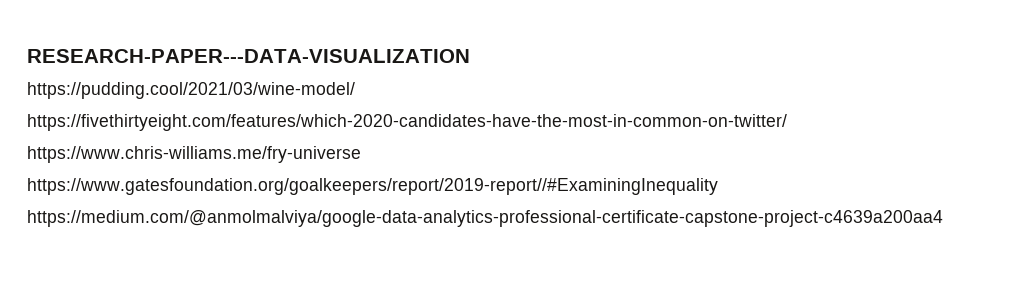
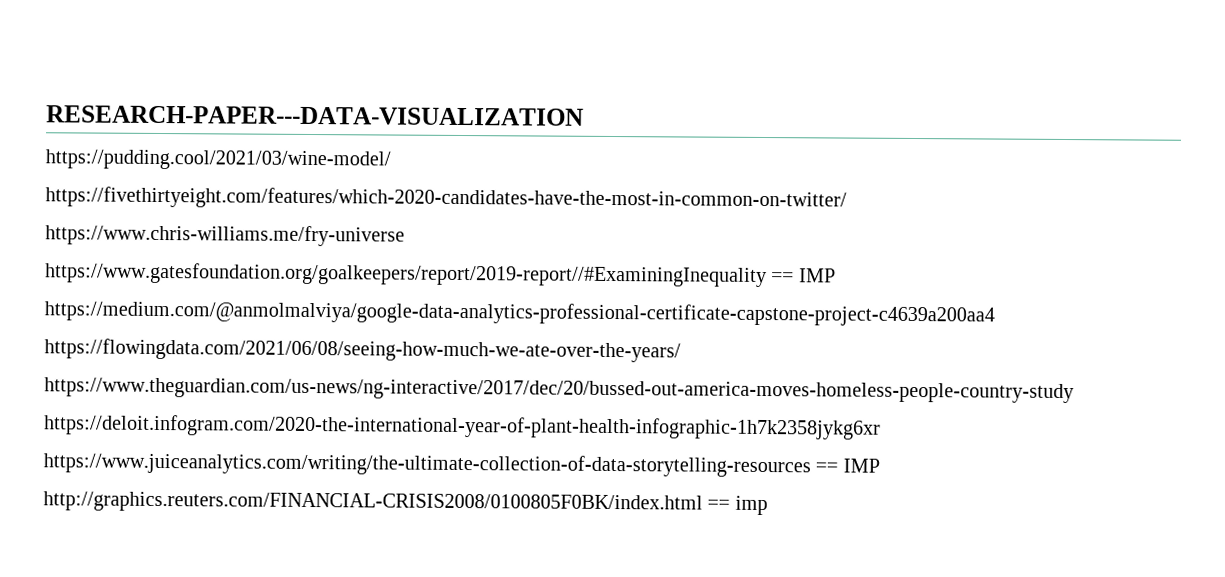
- https://www.gatesfoundation.org/goalkeepers/report/2019-report//#ExaminingInequality
+ https://www.gatesfoundation.org/goalkeepers/report/2019-report//#ExaminingInequality == IMP
+ https://flowingdata.com/2021/06/08/seeing-how-much-we-ate-over-the-years/
+ https://www.theguardian.com/us-news/ng-interactive/2017/dec/20/bussed-out-america-moves-homeless-people-country-study
+ https://deloit.infogram.com/2020-the-international-year-of-plant-health-infographic-1h7k2358jykg6xr
+ https://www.juiceanalytics.com/writing/the-ultimate-collection-of-data-storytelling-resources == IMP
+ http://graphics.reuters.com/FINANCIAL-CRISIS2008/0100805F0BK/index.html == imp

